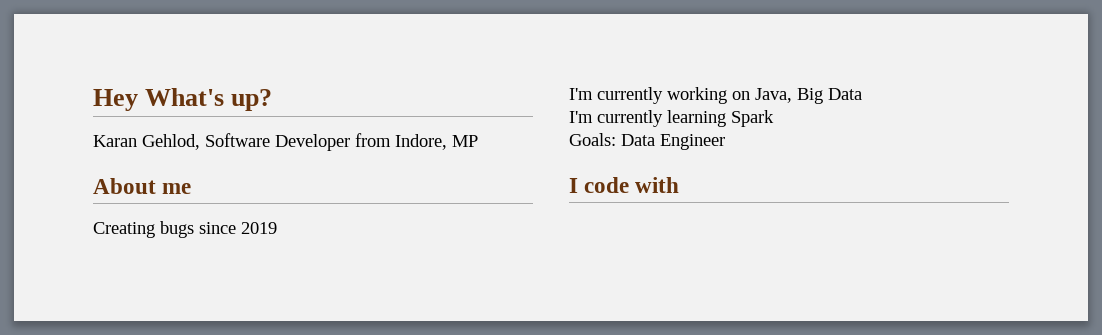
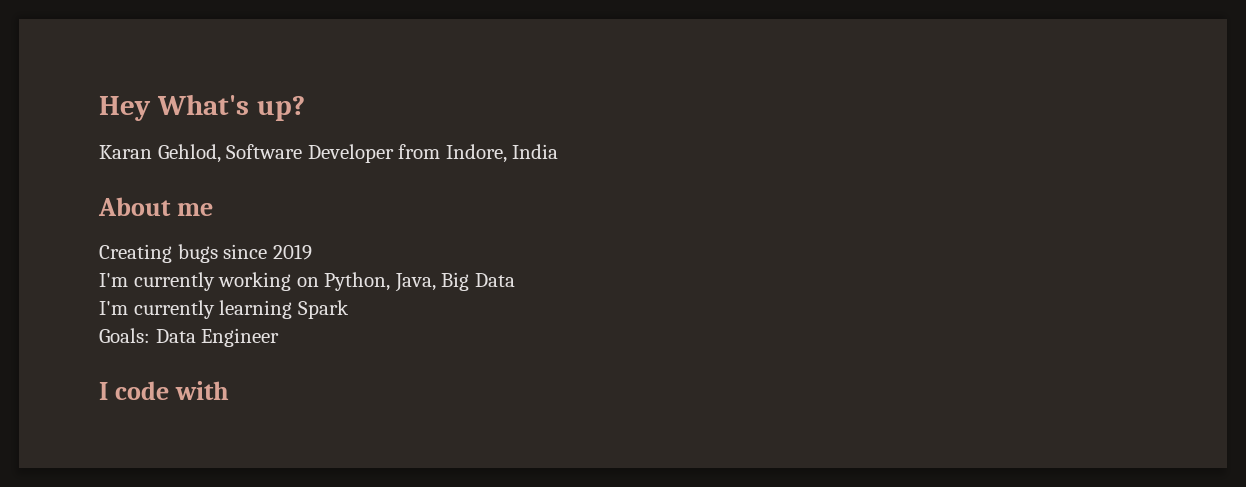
- Karan Gehlod, Software Developer from Indore, MP
+ Karan Gehlod, Software Developer from Indore, India
- I'm currently working on Java, Big Data
+ I'm currently working on Python, Java, Big Data

